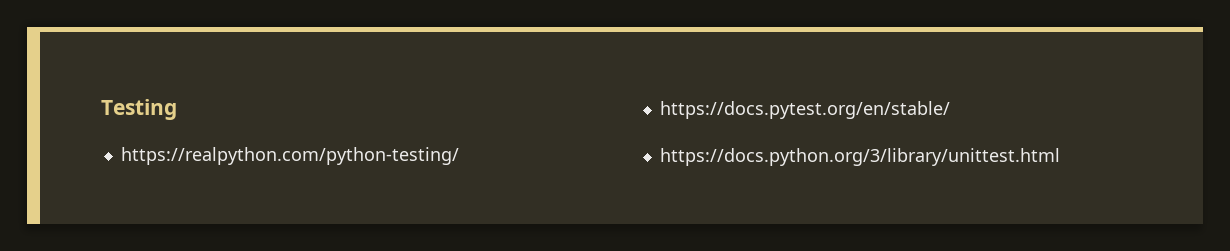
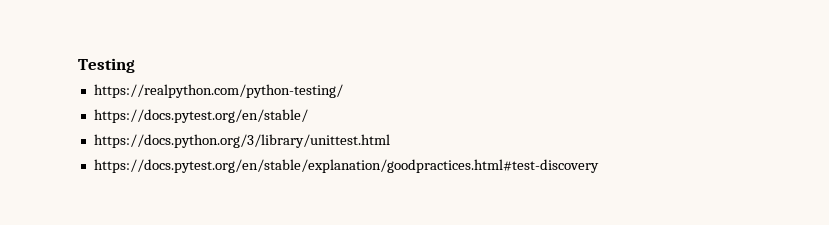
+ https://docs.pytest.org/en/stable/explanation/goodpractices.html#test-discovery

